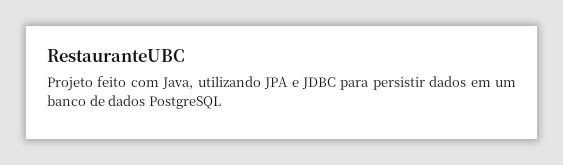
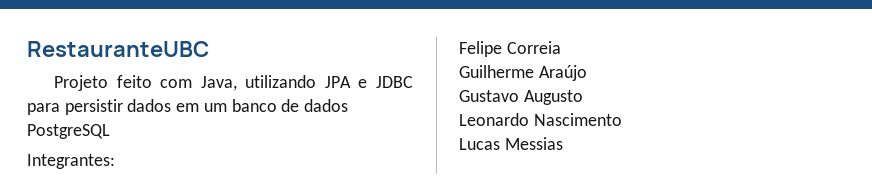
+ Integrantes:
+ Felipe Correia
+ Guilherme Araújo
+ Gustavo Augusto
+ Leonardo Nascimento
+ Lucas Messias

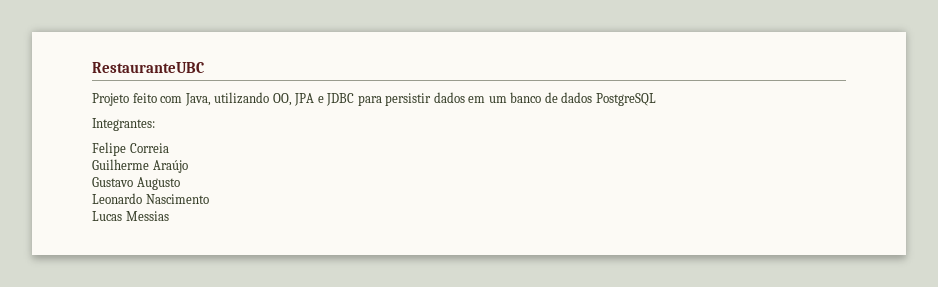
- Projeto feito com Java, utilizando JPA e JDBC para persistir dados em um banco de dados PostgreSQL
+ Projeto feito com Java, utilizando OO, JPA e JDBC para persistir dados em um banco de dados PostgreSQL

